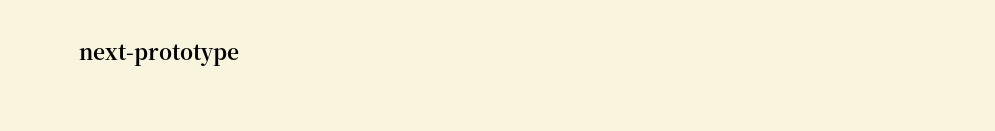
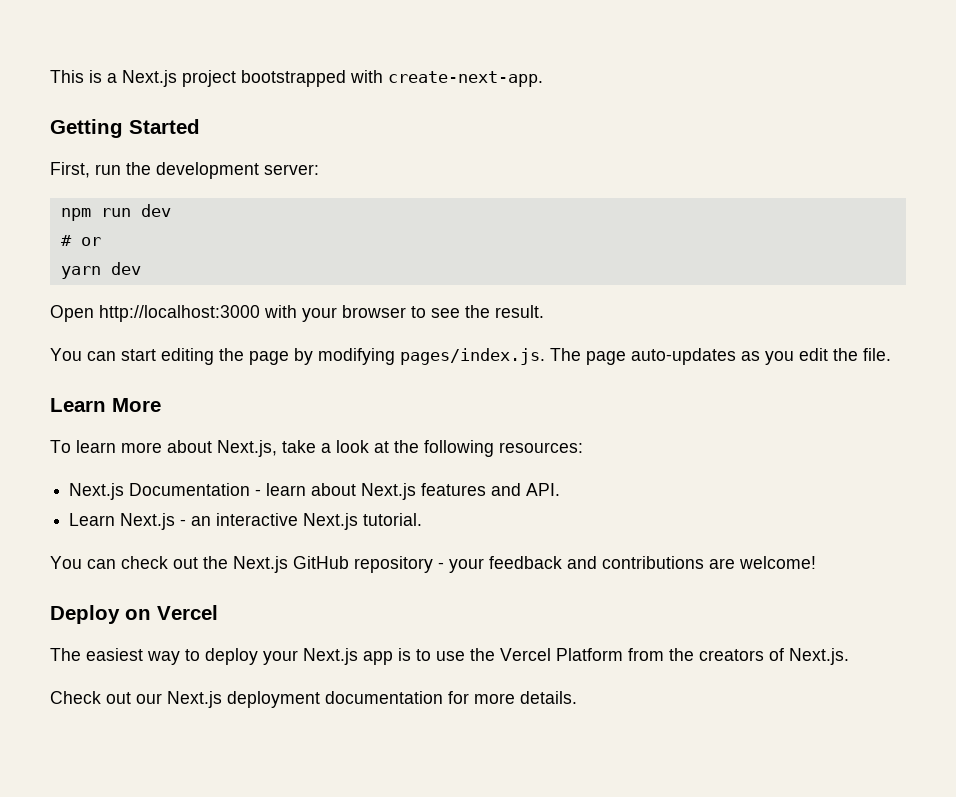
- next-prototype
+ This is a Next.js project bootstrapped with create-next-app.
+ Getting Started
+ First, run the development server:
+ npm run dev
+ # or
+ yarn dev
+ Open http://localhost:3000 with your browser to see the result.
+ You can start editing the page by modifying pages/index.js. The page auto-updates as you edit the file.
+ Learn More
+ To learn more about Next.js, take a look at the following resources:
+ Next.js Documentation - learn about Next.js features and API.
+ Learn Next.js - an interactive Next.js tutorial.
+ You can check out the Next.js GitHub repository - your feedback and contributions are welcome!
+ Deploy on Vercel
+ The easiest way to deploy your Next.js app is to use the Vercel Platform from the creators of Next.js.
+ Check out our Next.js deployment documentation for more details.

